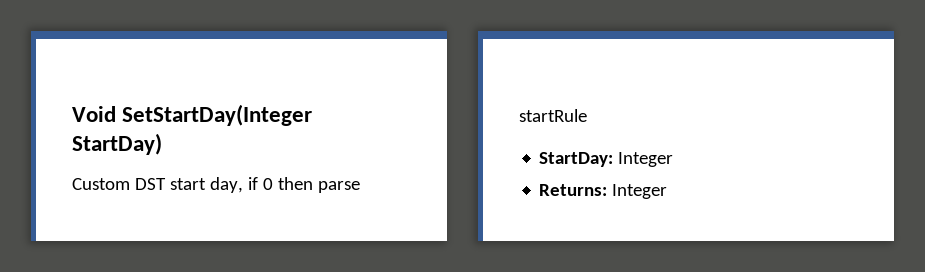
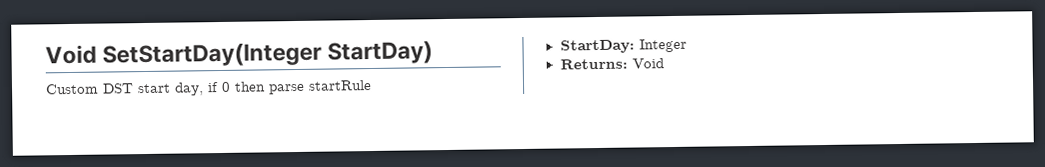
- Returns: Integer
+ Returns: Void

